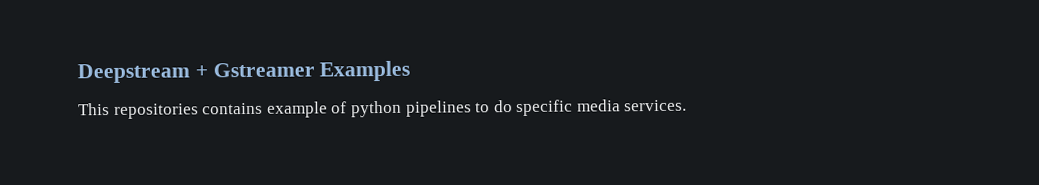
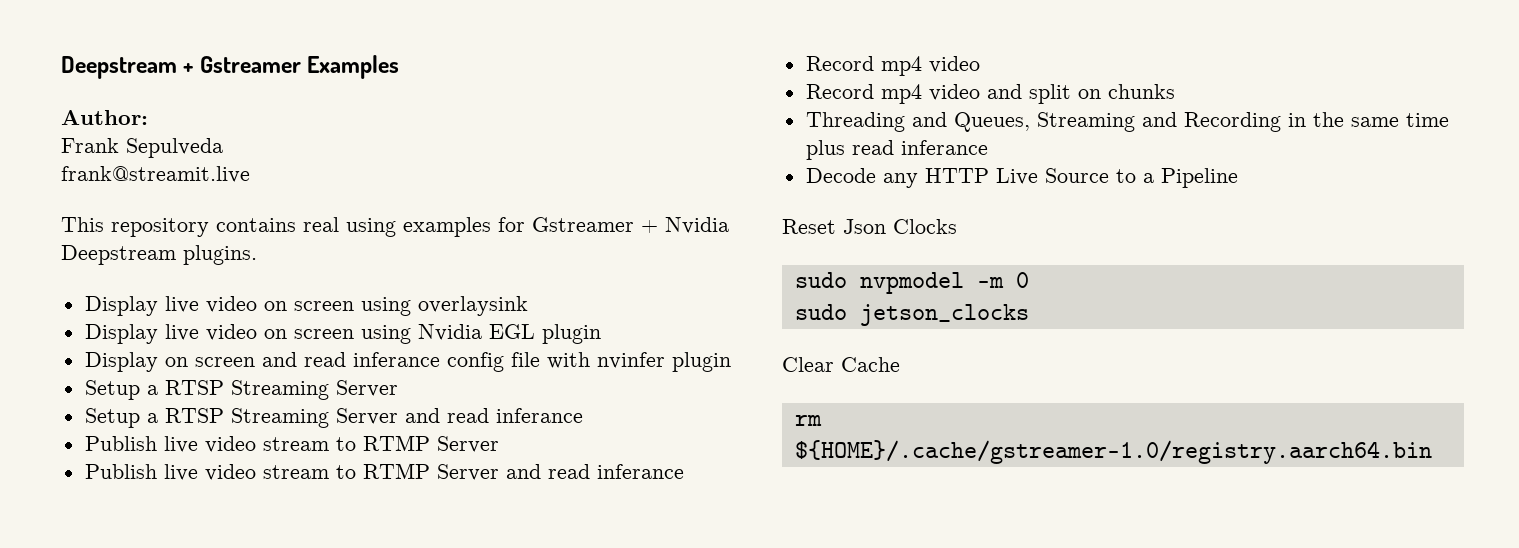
- This repositories contains example of python pipelines to do specific media services.
+ Author:
+ Frank Sepulveda
+ frank@streamit.live
+ This repository contains real using examples for Gstreamer + Nvidia Deepstream plugins.
+ Display live video on screen using overlaysink
+ Display live video on screen using Nvidia EGL plugin
+ Display on screen and read inferance config file with nvinfer plugin
+ Setup a RTSP Streaming Server
+ Setup a RTSP Streaming Server and read inferance
+ Publish live video stream to RTMP Server
+ Publish live video stream to RTMP Server and read inferance
+ Record mp4 video
+ Record mp4 video and split on chunks
+ Threading and Queues, Streaming and Recording in the same time plus read inferance
+ Decode any HTTP Live Source to a Pipeline
+ Reset Json Clocks
+ sudo nvpmodel -m 0
+ sudo jetson_clocks
+ Clear Cache
+ rm ${HOME}/.cache/gstreamer-1.0/registry.aarch64.bin

